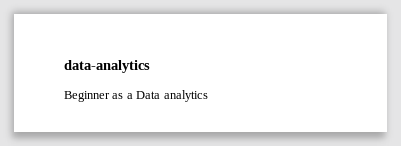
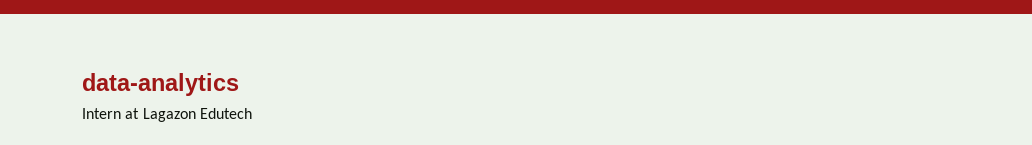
- Beginner as a Data analytics
+ Intern at Lagazon Edutech

